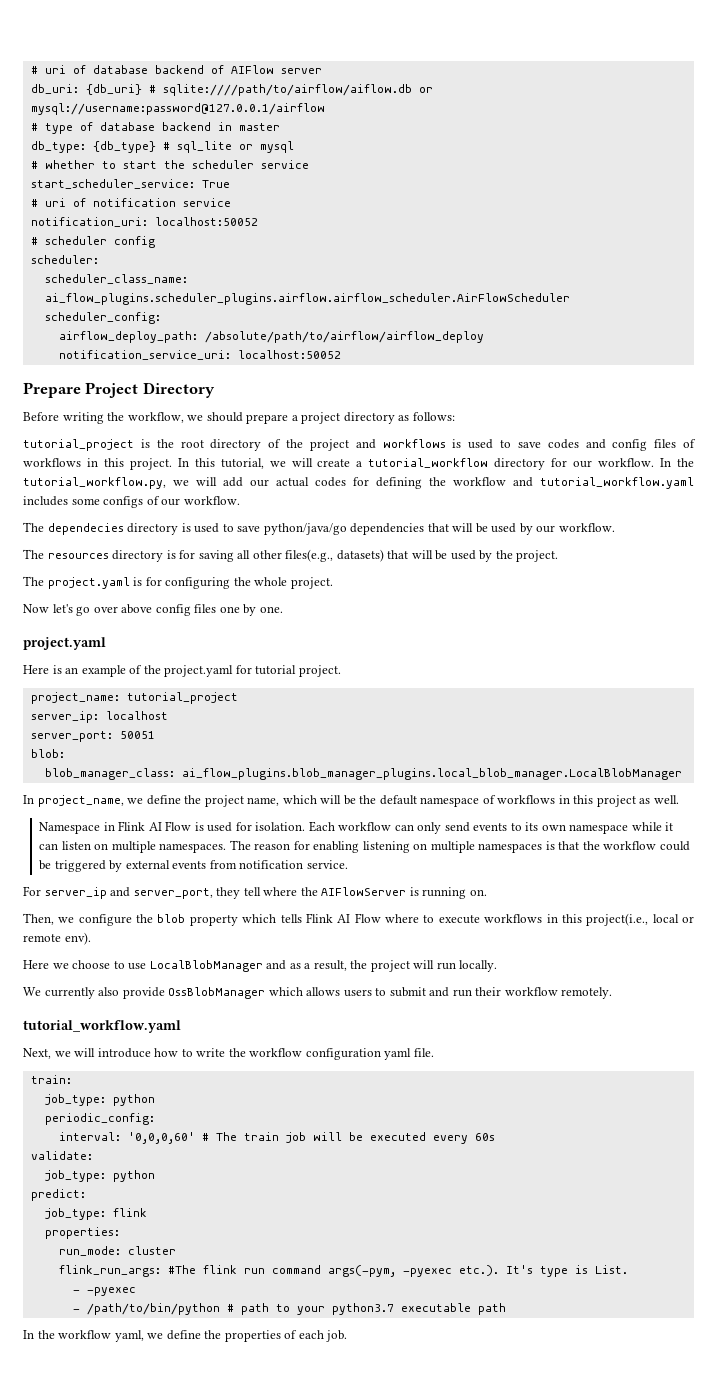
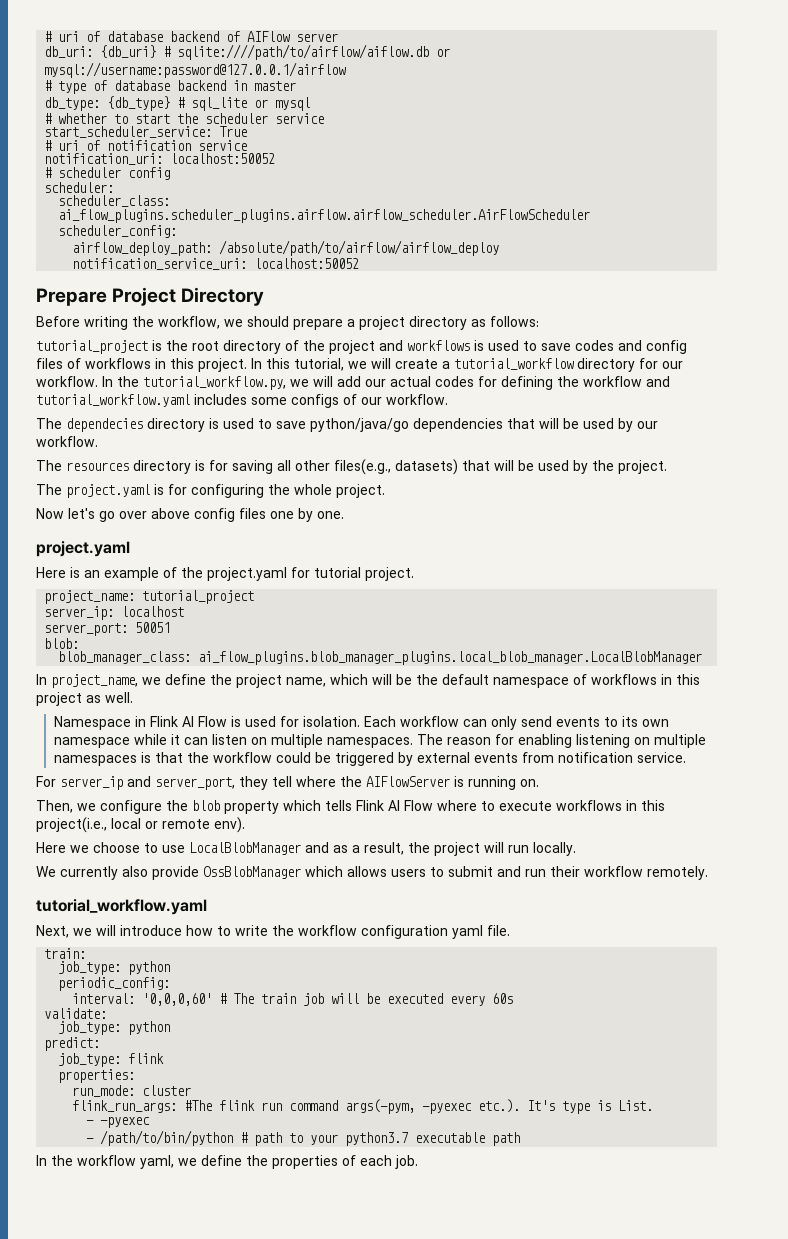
- scheduler_class_name: ai_flow_plugins.scheduler_plugins.airflow.airflow_scheduler.AirFlowScheduler
+ scheduler_class: ai_flow_plugins.scheduler_plugins.airflow.airflow_scheduler.AirFlowScheduler

